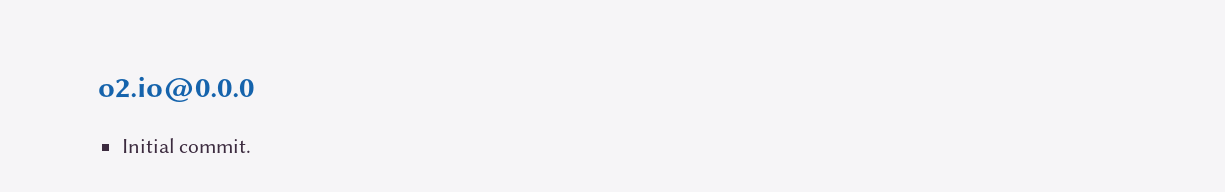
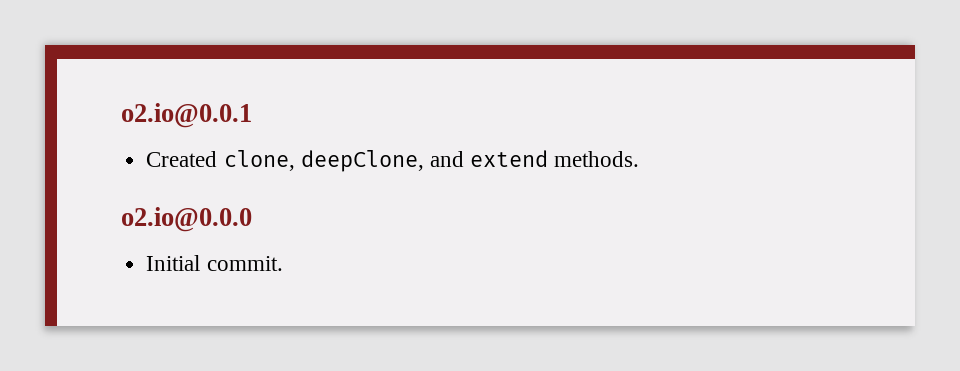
+ o2.io@0.0.1
+ Created clone, deepClone, and extend methods.

